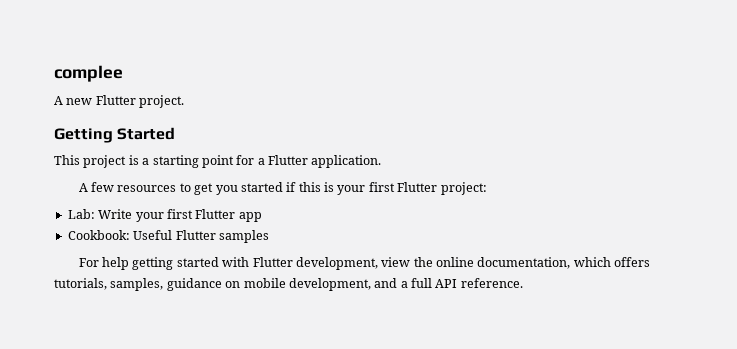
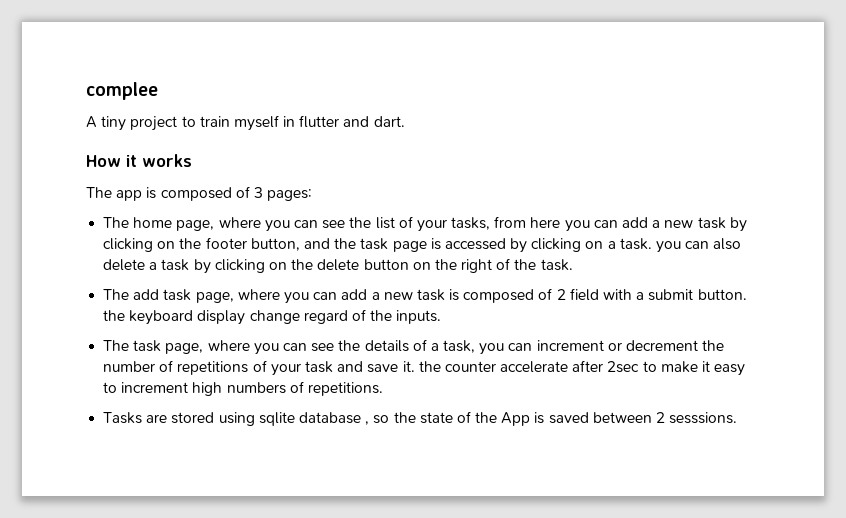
- A new Flutter project.
- Getting Started
- This project is a starting point for a Flutter application.
- A few resources to get you started if this is your first Flutter project:
- Lab: Write your first Flutter app
- Cookbook: Useful Flutter samples
- For help getting started with Flutter development, view the online documentation, which offers tutorials, samples, guidance on mobile development, and a full API reference.
+ A tiny project to train myself in flutter and dart.
+ How it works
+ The app is composed of 3 pages:
+ The home page, where you can see the list of your tasks, from here you can add a new task by clicking on the footer button, and the task page is accessed by clicking on a task. you can also delete a task by clicking on the delete button on the right of the task.
+ The add task page, where you can add a new task is composed of 2 field with a submit button. the keyboard display change regard of the inputs.
+ The task page, where you can see the details of a task, you can increment or decrement the number of repetitions of your task and save it. the counter accelerate after 2sec to make it easy to increment high numbers of repetitions.
+ Tasks are stored using sqlite database , so the state of the App is saved between 2 sesssions.

